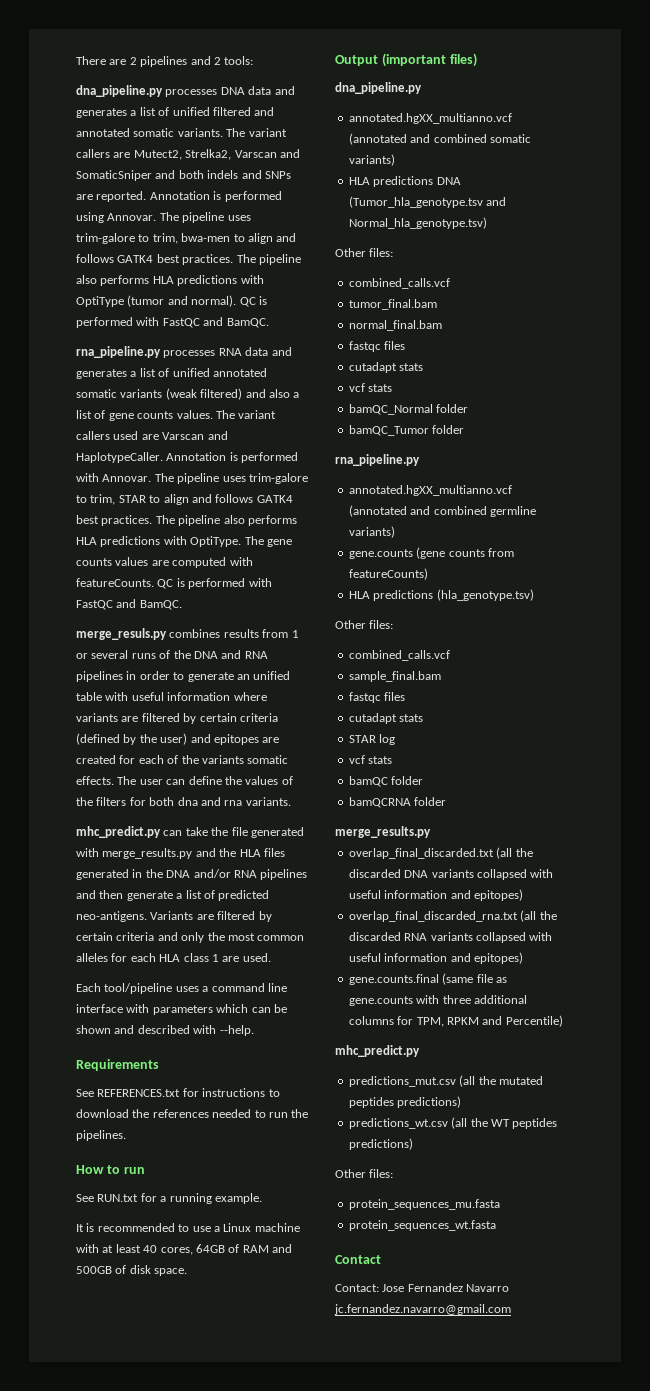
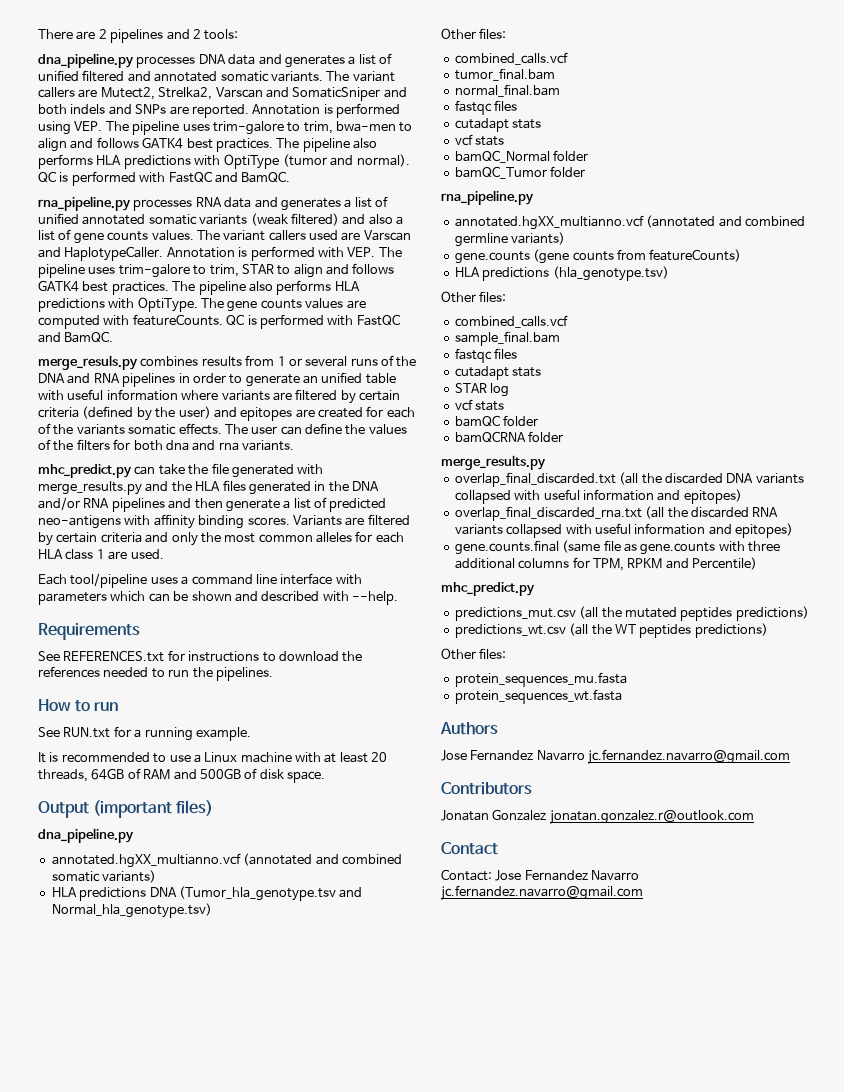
- Annotation is performed using Annovar. The pipeline uses trim-galore to trim, bwa-men to align and follows GATK4 best practices.
+ Annotation is performed using VEP. The pipeline uses trim-galore to trim, bwa-men to align and follows GATK4 best practices.
- Annotation is performed with Annovar. The pipeline uses trim-galore to trim, STAR to align and follows GATK4 best practices.
+ Annotation is performed with VEP. The pipeline uses trim-galore to trim, STAR to align and follows GATK4 best practices.
- mhc_predict.py can take the file generated with merge_results.py and the HLA files generated in the DNA and/or RNA pipelines and then generate a list of predicted neo-antigens.
+ mhc_predict.py can take the file generated with merge_results.py and the HLA files generated in the DNA and/or RNA pipelines and then generate a list of predicted neo-antigens with affinity binding scores.
- It is recommended to use a Linux machine with at least 40 cores, 64GB of RAM and 500GB of disk space.
+ It is recommended to use a Linux machine with at least 20 threads, 64GB of RAM and 500GB of disk space.
+ Authors
+ Jose Fernandez Navarro jc.fernandez.navarro@gmail.com
+ Contributors
+ Jonatan Gonzalez jonatan.gonzalez.r@outlook.com

